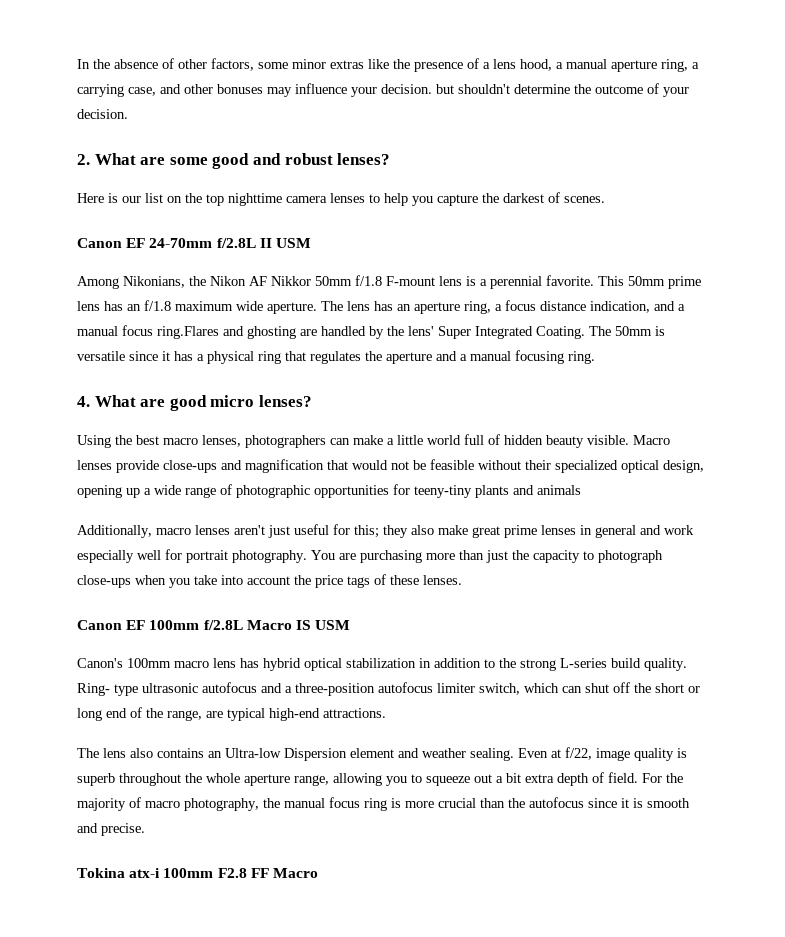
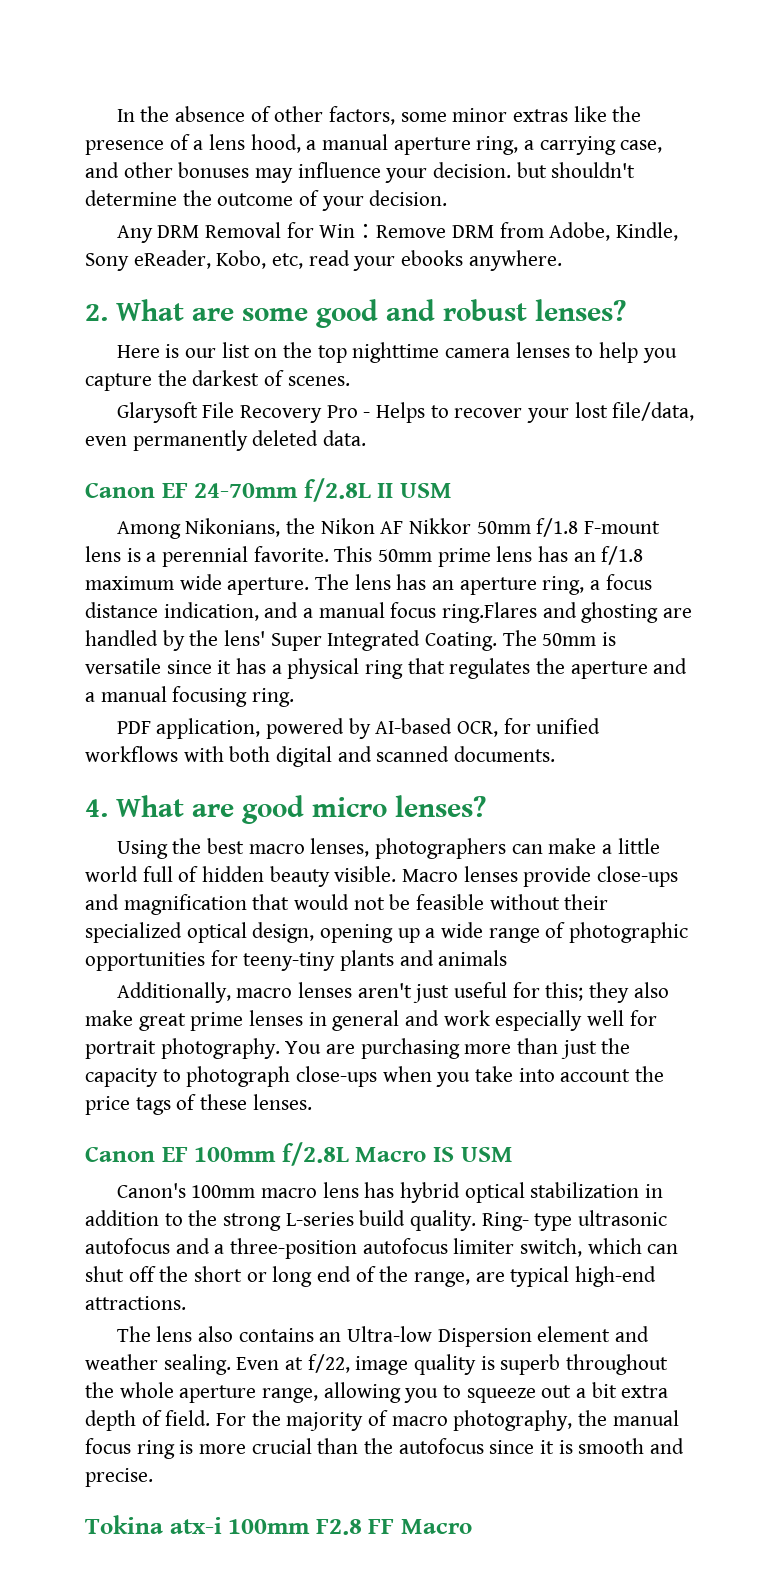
+ Any DRM Removal for Win：Remove DRM from Adobe, Kindle, Sony eReader, Kobo, etc, read your ebooks anywhere.
+ Glarysoft File Recovery Pro - Helps to recover your lost file/data, even permanently deleted data.
+ PDF application, powered by AI-based OCR, for unified workflows with both digital and scanned documents.

